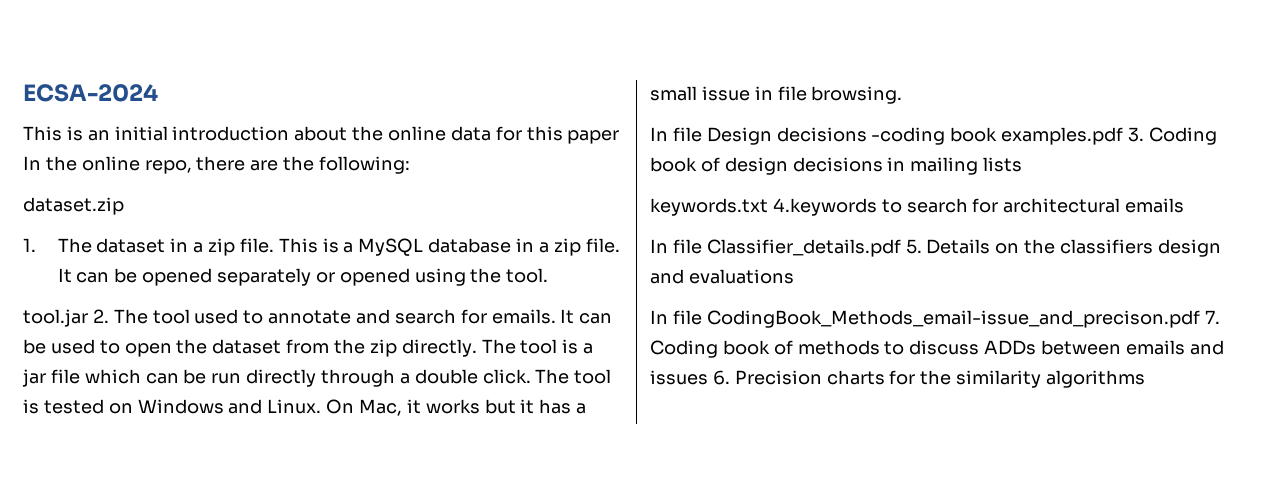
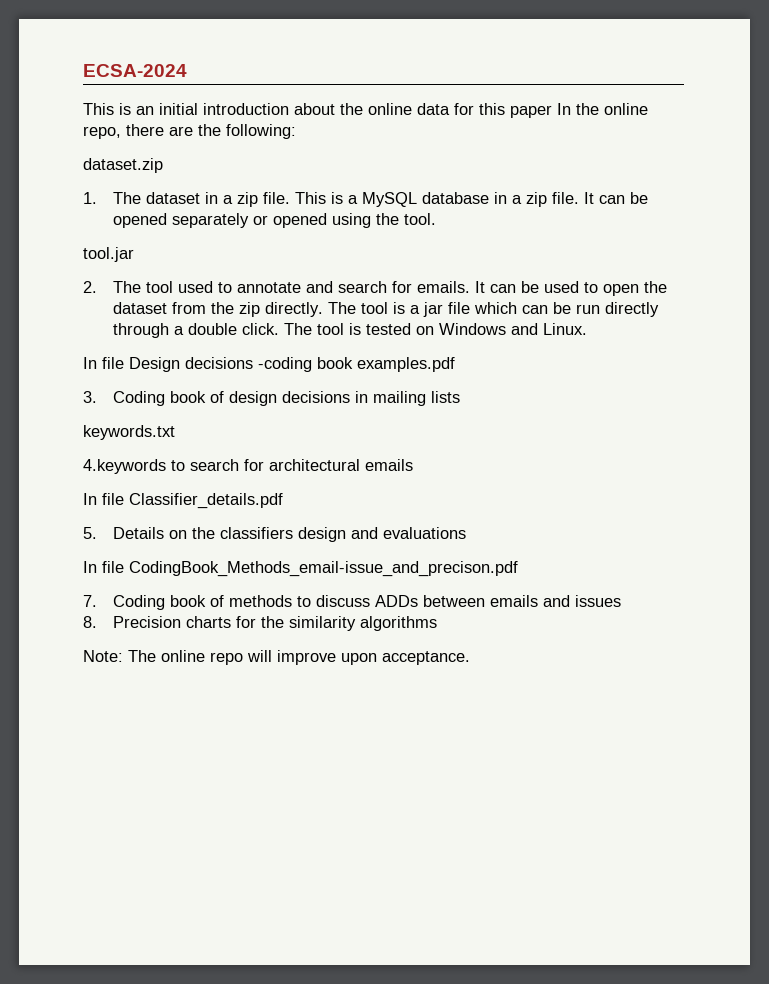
- tool.jar 2. The tool used to annotate and search for emails.
+ tool.jar
+ 2. The tool used to annotate and search for emails.
- On Mac, it works but it has a small issue in file browsing.
- In file Design decisions -coding book examples.pdf 3. Coding book of design decisions in mailing lists
+ In file Design decisions -coding book examples.pdf
+ 3. Coding book of design decisions in mailing lists
- keywords.txt 4.keywords to search for architectural emails
+ keywords.txt
+ 4.keywords to search for architectural emails
- In file Classifier_details.pdf 5. Details on the classifiers design and evaluations
+ In file Classifier_details.pdf
+ 5. Details on the classifiers design and evaluations
- In file CodingBook_Methods_email-issue_and_precison.pdf 7. Coding book of methods to discuss ADDs between emails and issues 6. Precision charts for the similarity algorithms
+ In file CodingBook_Methods_email-issue_and_precison.pdf
+ 7. Coding book of methods to discuss ADDs between emails and issues
+ 8. Precision charts for the similarity algorithms
+ Note: The online repo will improve upon acceptance.

